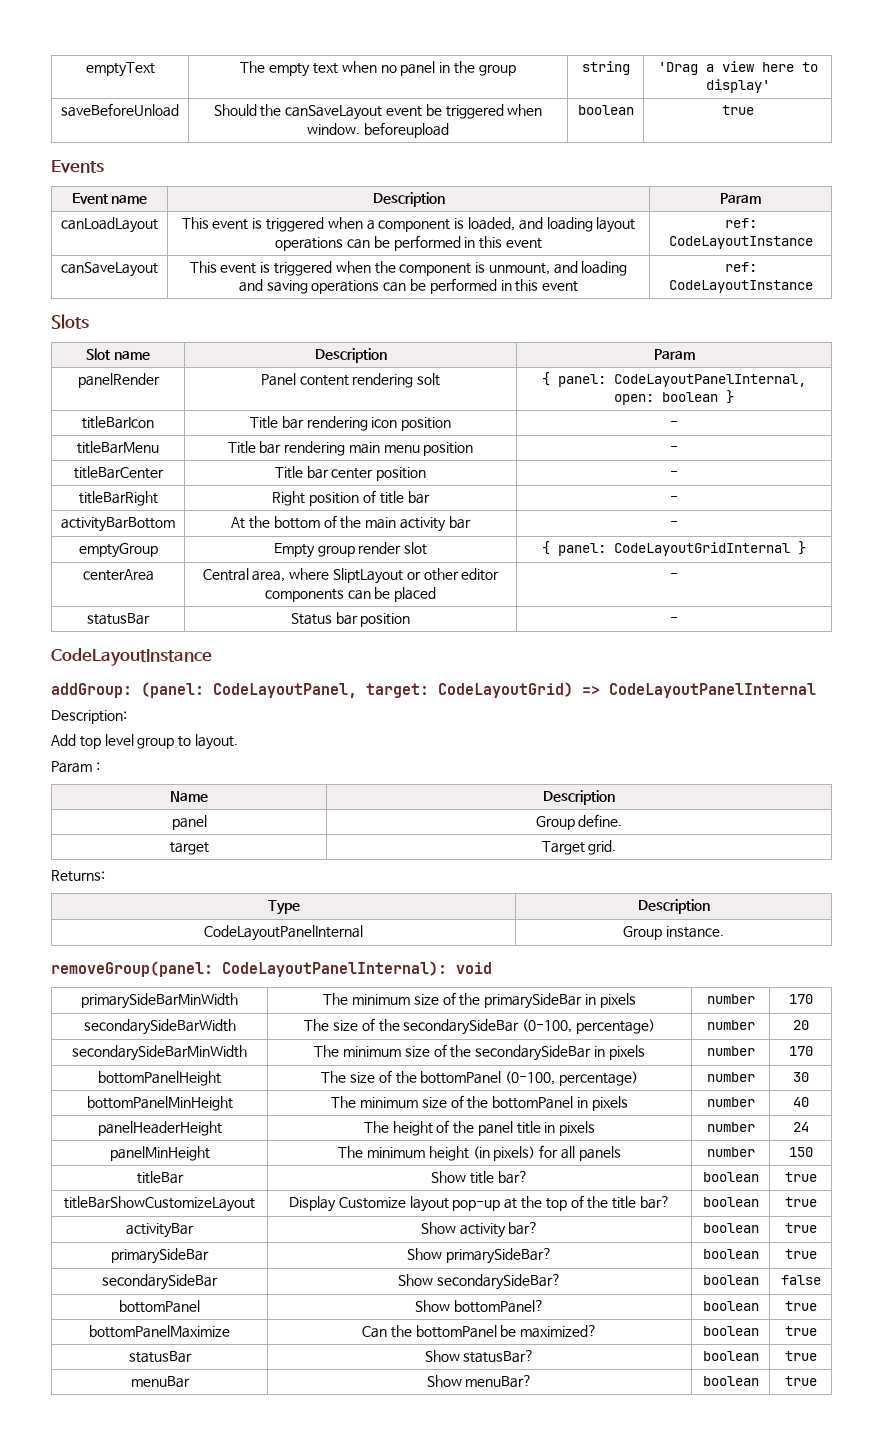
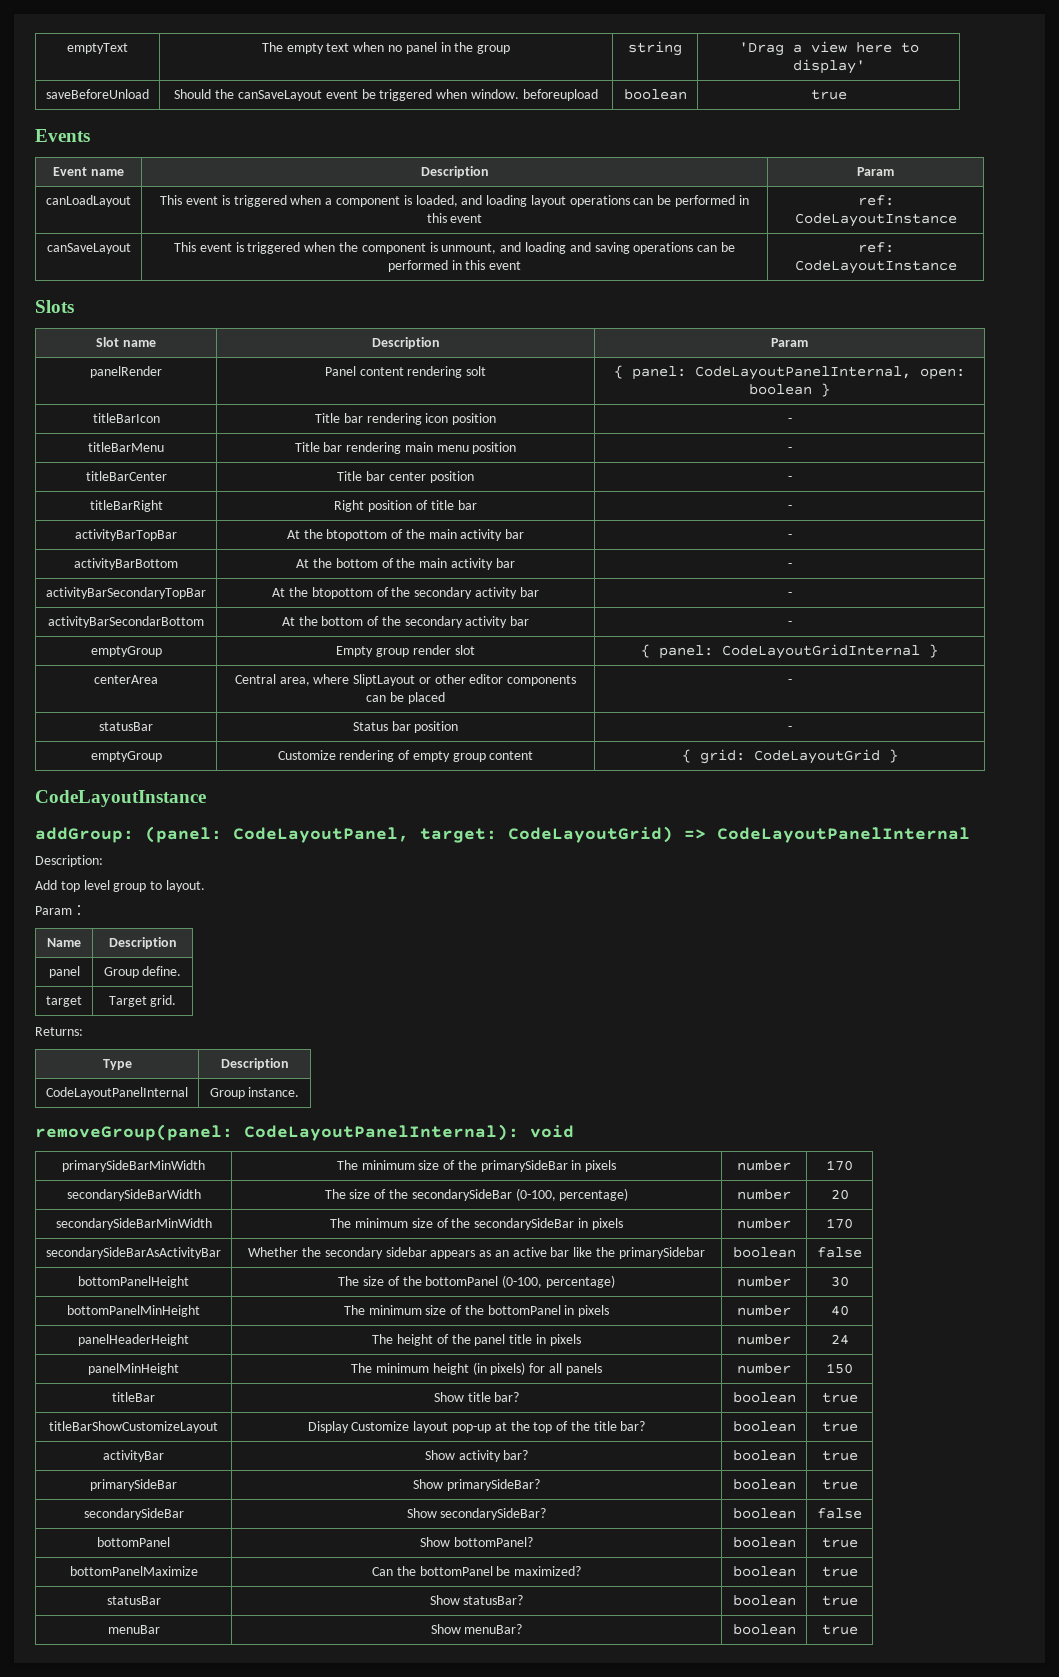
+ activityBarTopBar | At the btopottom of the main activity bar | -
+ activityBarSecondaryTopBar | At the btopottom of the secondary activity bar | -
+ activityBarSecondarBottom | At the bottom of the secondary activity bar | -
+ emptyGroup | Customize rendering of empty group content | { grid: CodeLayoutGrid }
+ secondarySideBarAsActivityBar | Whether the secondary sidebar appears as an active bar like the primarySidebar | boolean | false

